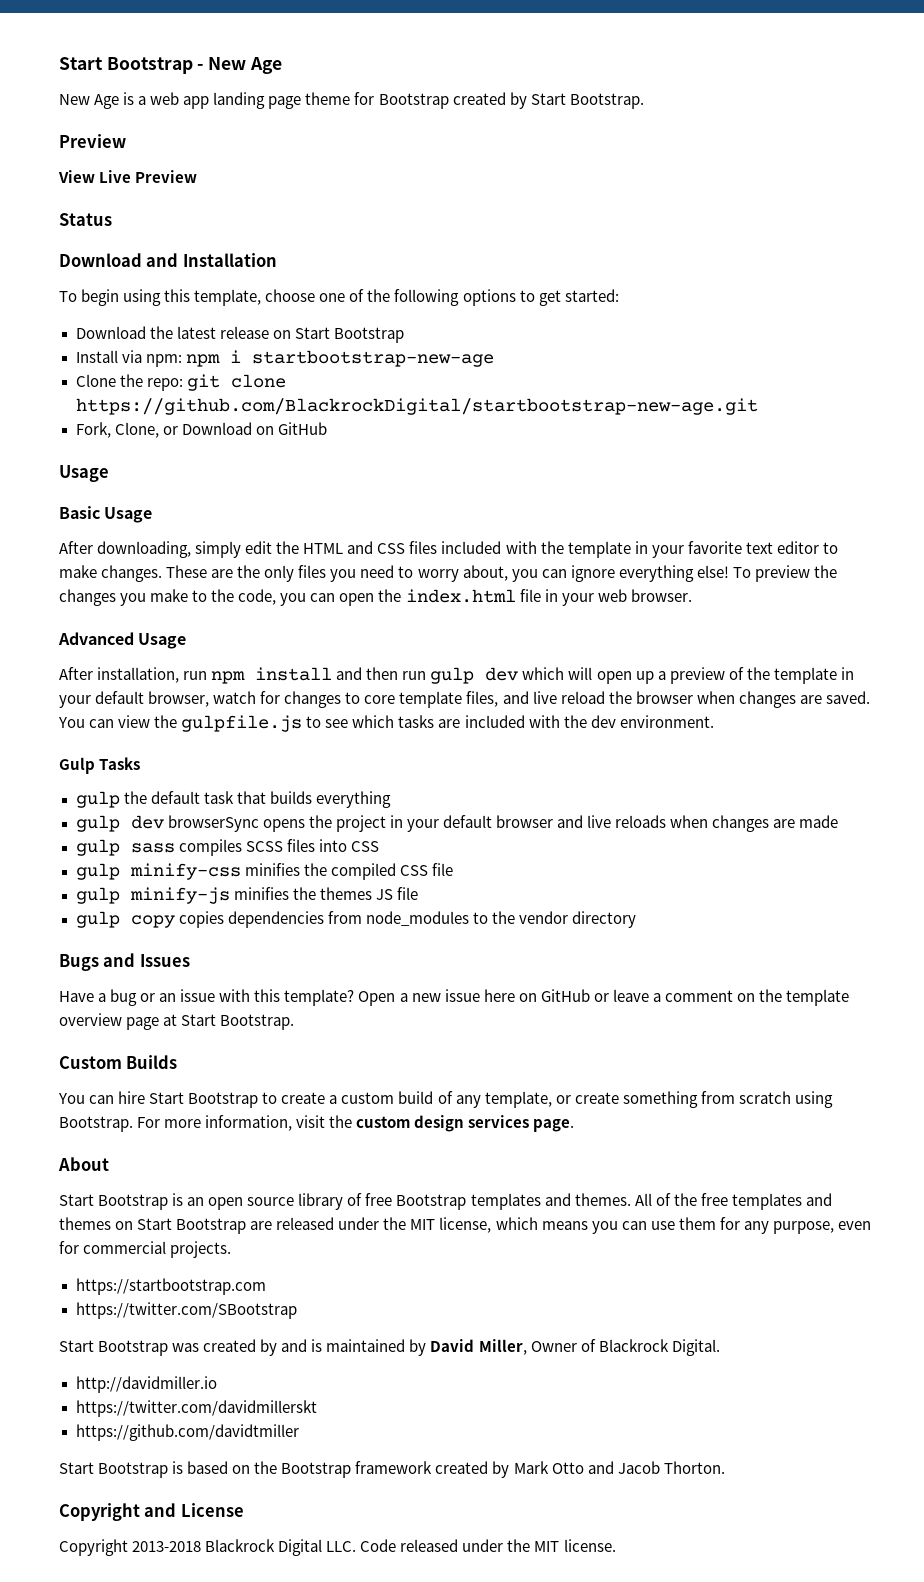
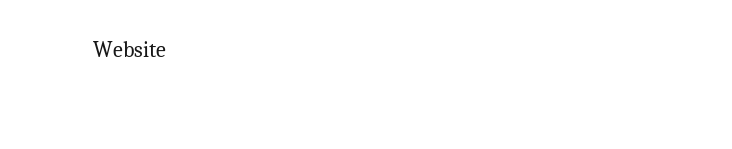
- Start Bootstrap - New Age
- New Age is a web app landing page theme for Bootstrap created by Start Bootstrap.
- Preview
- View Live Preview
- Status
- Download and Installation
- To begin using this template, choose one of the following options to get started:
- Download the latest release on Start Bootstrap
- Install via npm: npm i startbootstrap-new-age
- Clone the repo: git clone https://github.com/BlackrockDigital/startbootstrap-new-age.git
- Fork, Clone, or Download on GitHub
- Usage
- Basic Usage
- After downloading, simply edit the HTML and CSS files included with the template in your favorite text editor to make changes. These are the only files you need to worry about, you can ignore everything else! To preview the changes you make to the code, you can open the index.html file in your web browser.
- Advanced Usage
- After installation, run npm install and then run gulp dev which will open up a preview of the template in your default browser, watch for changes to core template files, and live reload the browser when changes are saved. You can view the gulpfile.js to see which tasks are included with the dev environment.
- Gulp Tasks
- gulp the default task that builds everything
- gulp dev browserSync opens the project in your default browser and live reloads when changes are made
- gulp sass compiles SCSS files into CSS
- gulp minify-css minifies the compiled CSS file
- gulp minify-js minifies the themes JS file
- gulp copy copies dependencies from node_modules to the vendor directory
- Bugs and Issues
- Have a bug or an issue with this template? Open a new issue here on GitHub or leave a comment on the template overview page at Start Bootstrap.
- Custom Builds
- You can hire Start Bootstrap to create a custom build of any template, or create something from scratch using Bootstrap. For more information, visit the custom design services page.
- About
- Start Bootstrap is an open source library of free Bootstrap templates and themes. All of the free templates and themes on Start Bootstrap are released under the MIT license, which means you can use them for any purpose, even for commercial projects.
- https://startbootstrap.com
- https://twitter.com/SBootstrap
- Start Bootstrap was created by and is maintained by David Miller, Owner of Blackrock Digital.
- http://davidmiller.io
- https://twitter.com/davidmillerskt
- https://github.com/davidtmiller
- Start Bootstrap is based on the Bootstrap framework created by Mark Otto and Jacob Thorton.
- Copyright and License
- Copyright 2013-2018 Blackrock Digital LLC. Code released under the MIT license.
+ Website

